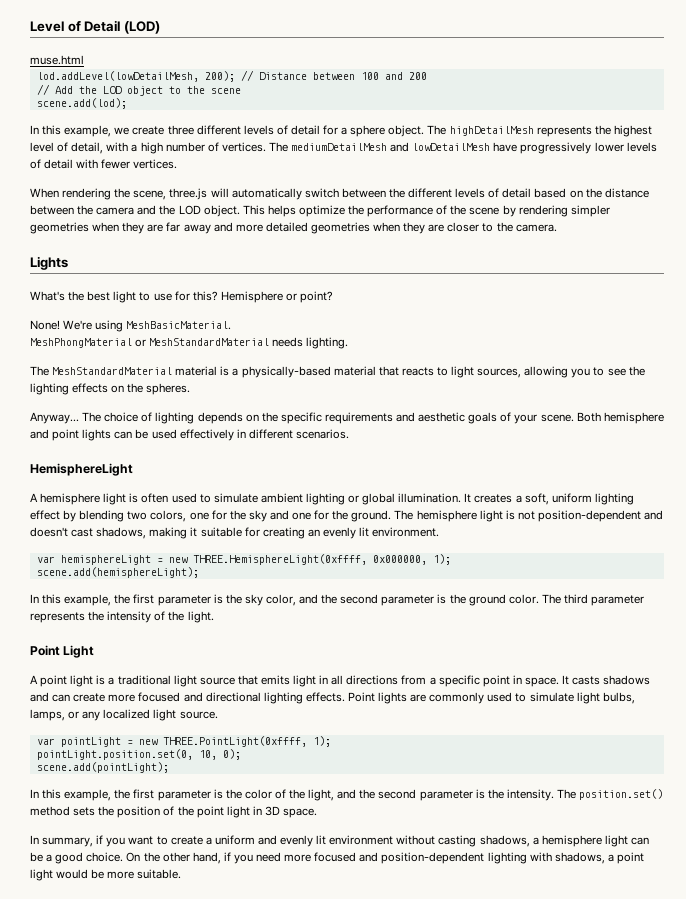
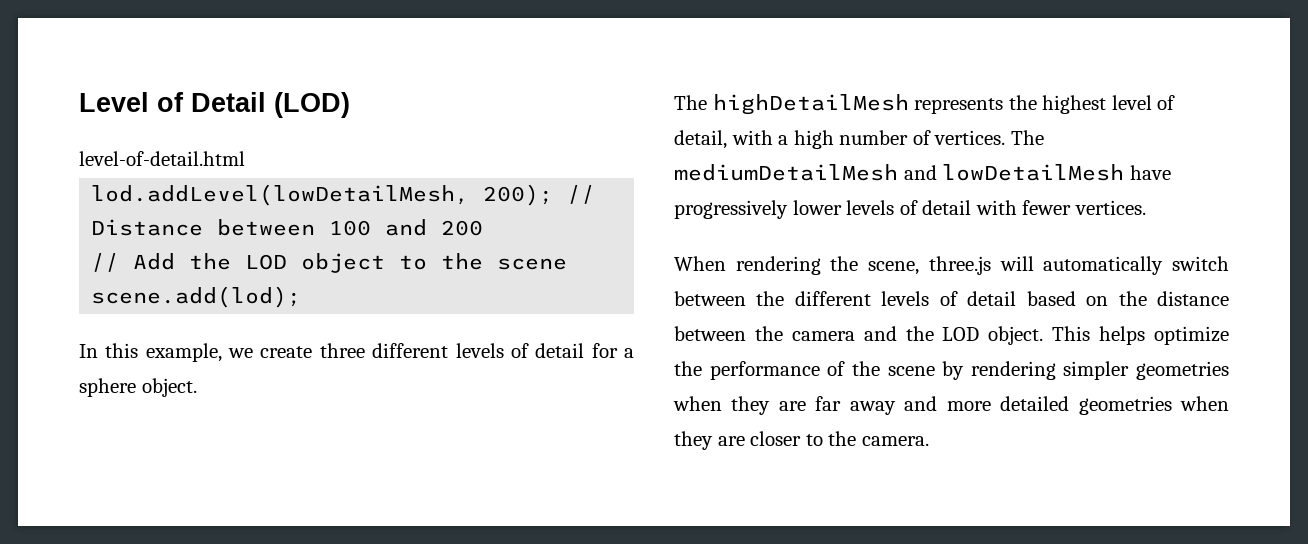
- muse.html
+ level-of-detail.html
- In this example, we create three different levels of detail for a sphere object. The highDetailMesh represents the highest level of detail, with a high number of vertices.
+ In this example, we create three different levels of detail for a sphere object.
+ The highDetailMesh represents the highest level of detail, with a high number of vertices.
- Lights
- What's the best light to use for this? Hemisphere or point?
- None! We're using MeshBasicMaterial.
- MeshPhongMaterial or MeshStandardMaterial needs lighting.
- The MeshStandardMaterial material is a physically-based material that reacts to light sources, allowing you to see the lighting effects on the spheres.
- Anyway... The choice of lighting depends on the specific requirements and aesthetic goals of your scene. Both hemisphere and point lights can be used effectively in different scenarios.
- HemisphereLight
- A hemisphere light is often used to simulate ambient lighting or global illumination. It creates a soft, uniform lighting effect by blending two colors, one for the sky and one for the ground. The hemisphere light is not position-dependent and doesn't cast shadows, making it suitable for creating an evenly lit environment.
- var hemisphereLight = new THREE.HemisphereLight(0xffff, 0x000000, 1);
- scene.add(hemisphereLight);
- In this example, the first parameter is the sky color, and the second parameter is the ground color. The third parameter represents the intensity of the light.
- Point Light
- A point light is a traditional light source that emits light in all directions from a specific point in space. It casts shadows and can create more focused and directional lighting effects. Point lights are commonly used to simulate light bulbs, lamps, or any localized light source.
- var pointLight = new THREE.PointLight(0xffff, 1);
- pointLight.position.set(0, 10, 0);
- scene.add(pointLight);
- In this example, the first parameter is the color of the light, and the second parameter is the intensity. The position.set() method sets the position of the point light in 3D space.
- In summary, if you want to create a uniform and evenly lit environment without casting shadows, a hemisphere light can be a good choice. On the other hand, if you need more focused and position-dependent lighting with shadows, a point light would be more suitable.

